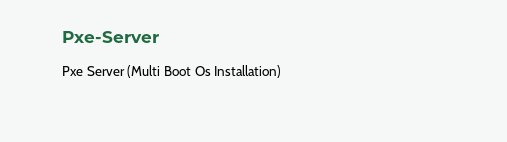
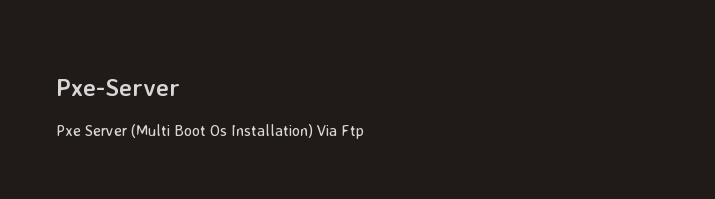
- Pxe Server (Multi Boot Os Installation)
+ Pxe Server (Multi Boot Os Installation) Via Ftp

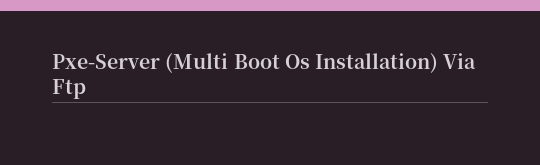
- Pxe-Server
- Pxe Server (Multi Boot Os Installation) Via Ftp
+ Pxe-Server (Multi Boot Os Installation) Via Ftp

